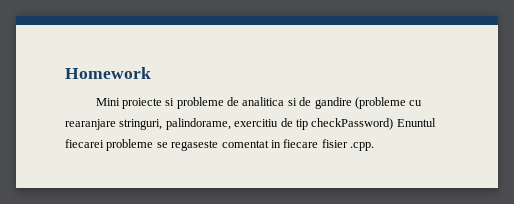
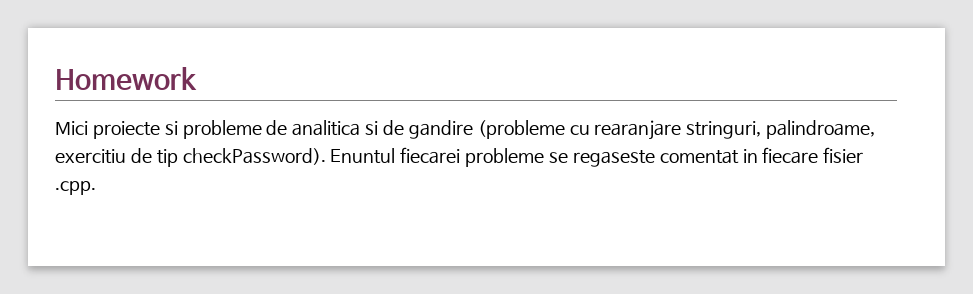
- Mini proiecte si probleme de analitica si de gandire (probleme cu rearanjare stringuri, palindorame, exercitiu de tip checkPassword) Enuntul fiecarei probleme se regaseste comentat in fiecare fisier .cpp.
+ Mici proiecte si probleme de analitica si de gandire (probleme cu rearanjare stringuri, palindroame, exercitiu de tip checkPassword). Enuntul fiecarei probleme se regaseste comentat in fiecare fisier .cpp.

